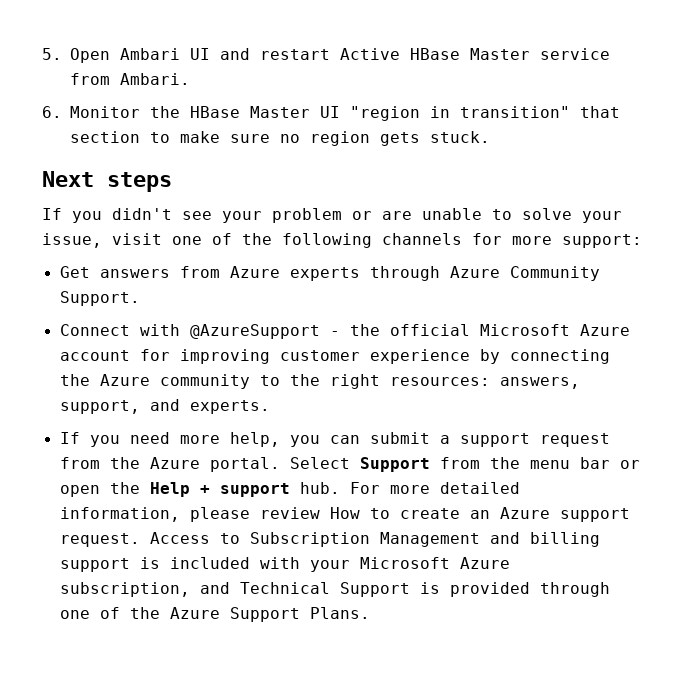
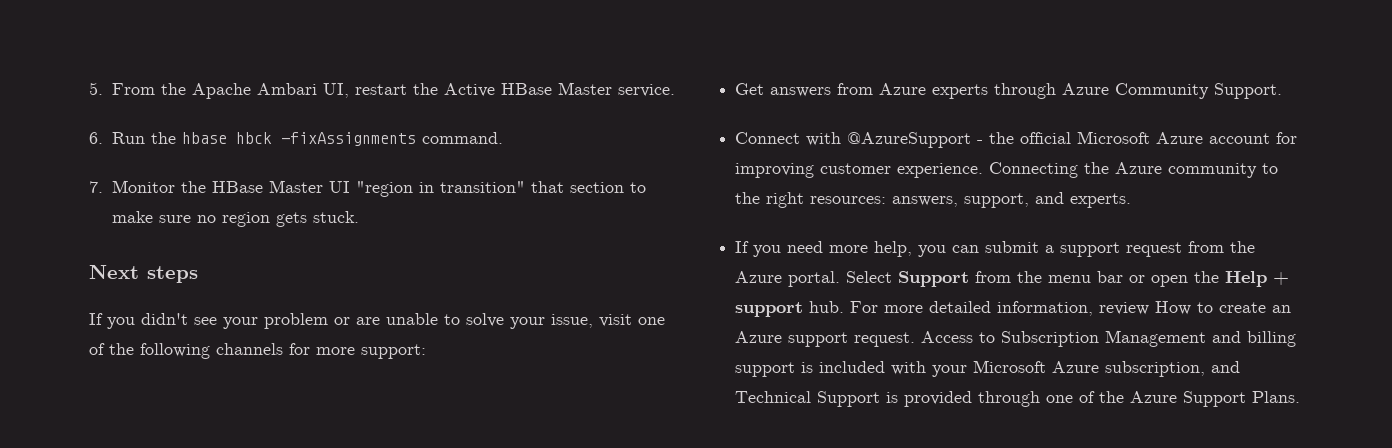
- 5. Open Ambari UI and restart Active HBase Master service from Ambari.
- 6. Monitor the HBase Master UI "region in transition" that section to make sure no region gets stuck.
+ 5. From the Apache Ambari UI, restart the Active HBase Master service.
+ 6. Run the hbase hbck -fixAssignments command.
+ 7. Monitor the HBase Master UI "region in transition" that section to make sure no region gets stuck.
- Connect with @AzureSupport - the official Microsoft Azure account for improving customer experience by connecting the Azure community to the right resources: answers, support, and experts.
+ Connect with @AzureSupport - the official Microsoft Azure account for improving customer experience. Connecting the Azure community to the right resources: answers, support, and experts.
- For more detailed information, please review How to create an Azure support request.
+ For more detailed information, review How to create an Azure support request.

